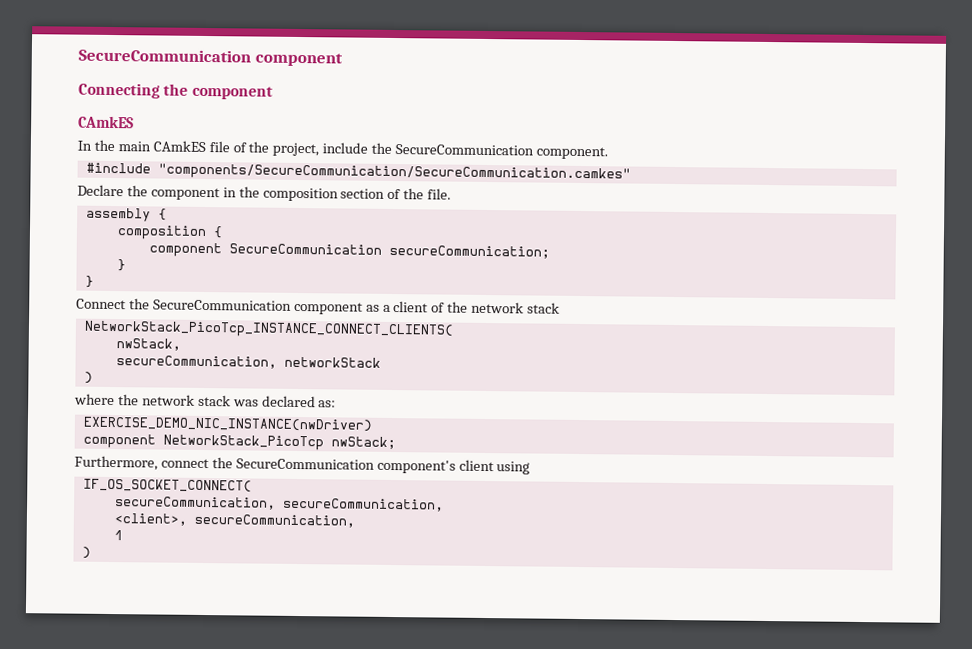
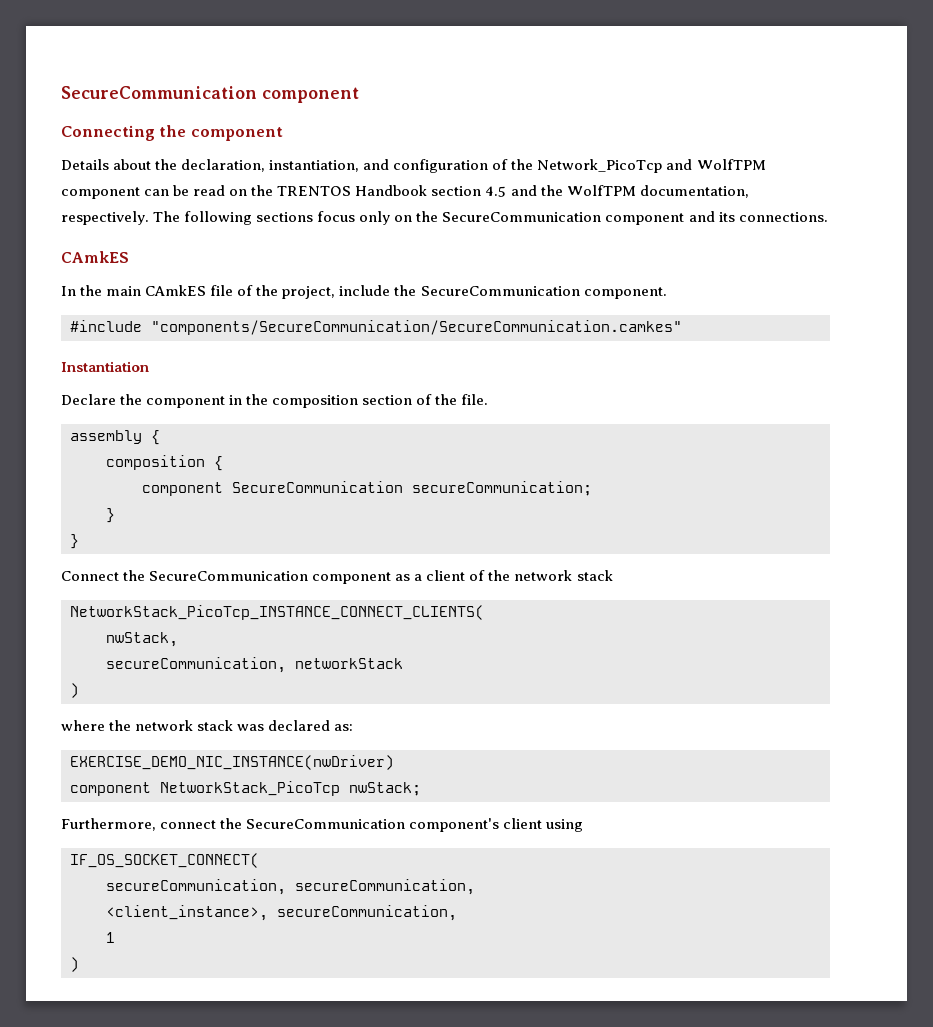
+ Details about the declaration, instantiation, and configuration of the Network_PicoTcp and WolfTPM component can be read on the TRENTOS Handbook section 4.5 and the WolfTPM documentation, respectively. The following sections focus only on the SecureCommunication component and its connections.
+ Instantiation
- <client>, secureCommunication,
+ <client_instance>, secureCommunication,

